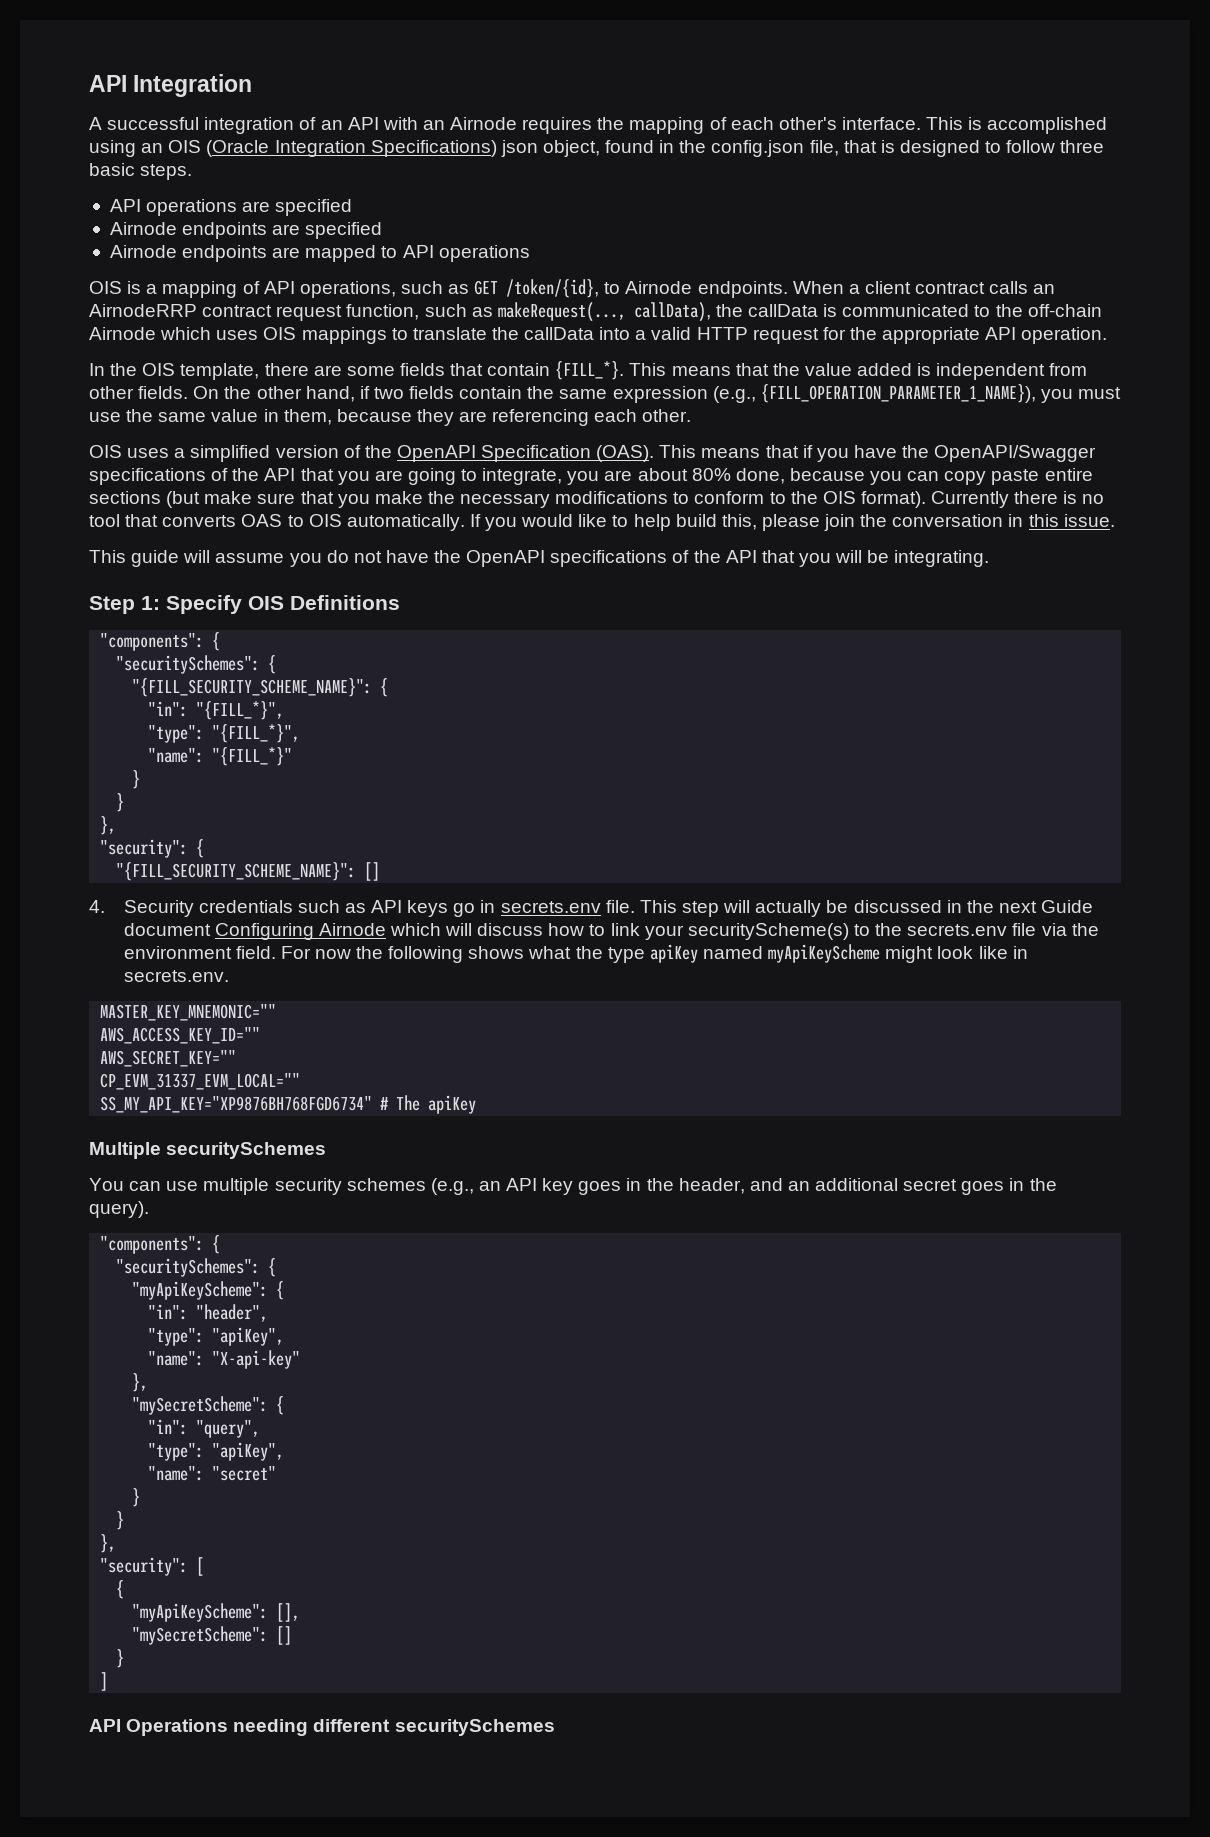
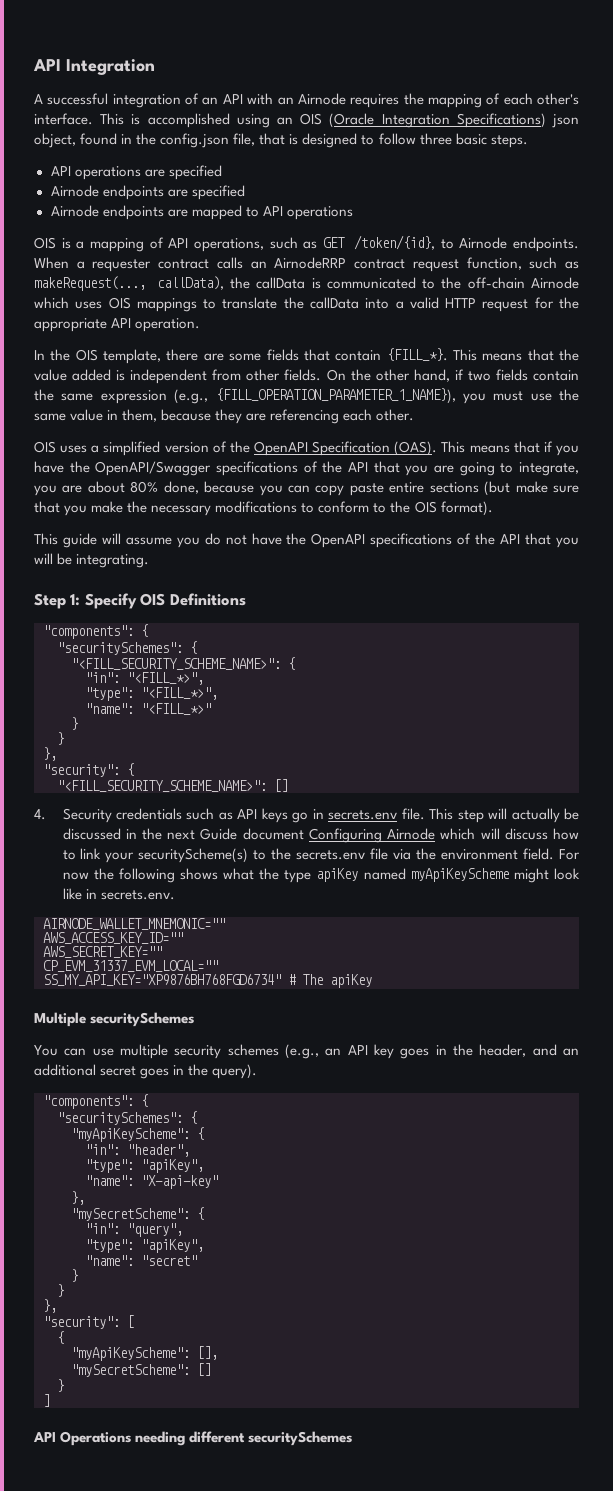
- When a client contract calls an AirnodeRRP contract request function, such as makeRequest(..., callData), the callData is communicated to the off-chain Airnode which uses OIS mappings to translate the callData into a valid HTTP request for the appropriate API operation.
+ When a requester contract calls an AirnodeRRP contract request function, such as makeRequest(..., callData), the callData is communicated to the off-chain Airnode which uses OIS mappings to translate the callData into a valid HTTP request for the appropriate API operation.
- Currently there is no tool that converts OAS to OIS automatically. If you would like to help build this, please join the conversation in this issue.
- "{FILL_SECURITY_SCHEME_NAME}": {
- "in": "{FILL_*}",
- "type": "{FILL_*}",
- "name": "{FILL_*}"
+ "<FILL_SECURITY_SCHEME_NAME>": {
+ "in": "<FILL_*>",
+ "type": "<FILL_*>",
+ "name": "<FILL_*>"
- "{FILL_SECURITY_SCHEME_NAME}": []
+ "<FILL_SECURITY_SCHEME_NAME>": []
- MASTER_KEY_MNEMONIC=""
+ AIRNODE_WALLET_MNEMONIC=""

